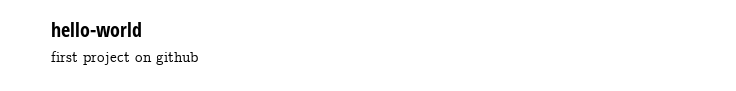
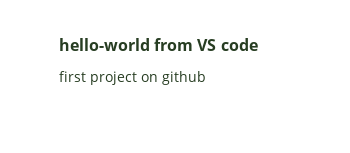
- hello-world
+ hello-world from VS code

